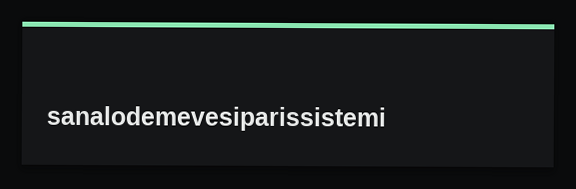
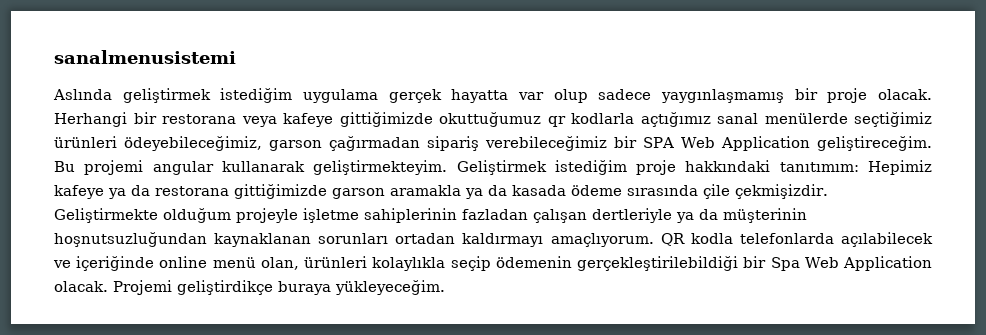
- sanalodemevesiparissistemi
+ sanalmenusistemi
+ Aslında geliştirmek istediğim uygulama gerçek hayatta var olup sadece yaygınlaşmamış bir proje olacak. Herhangi bir restorana veya kafeye gittiğimizde okuttuğumuz qr kodlarla açtığımız sanal menülerde seçtiğimiz ürünleri ödeyebileceğimiz, garson çağırmadan sipariş verebileceğimiz bir SPA Web Application geliştireceğim. Bu projemi angular kullanarak geliştirmekteyim. Geliştirmek istediğim proje hakkındaki tanıtımım: Hepimiz kafeye ya da restorana gittiğimizde garson aramakla ya da kasada ödeme sırasında çile çekmişizdir. Geliştirmekte olduğum projeyle işletme sahiplerinin fazladan çalışan dertleriyle ya da müşterinin hoşnutsuzluğundan kaynaklanan sorunları ortadan kaldırmayı amaçlıyorum. QR kodla telefonlarda açılabilecek ve içeriğinde online menü olan, ürünleri kolaylıkla seçip ödemenin gerçekleştirilebildiği bir Spa Web Application olacak. Projemi geliştirdikçe buraya yükleyeceğim.

